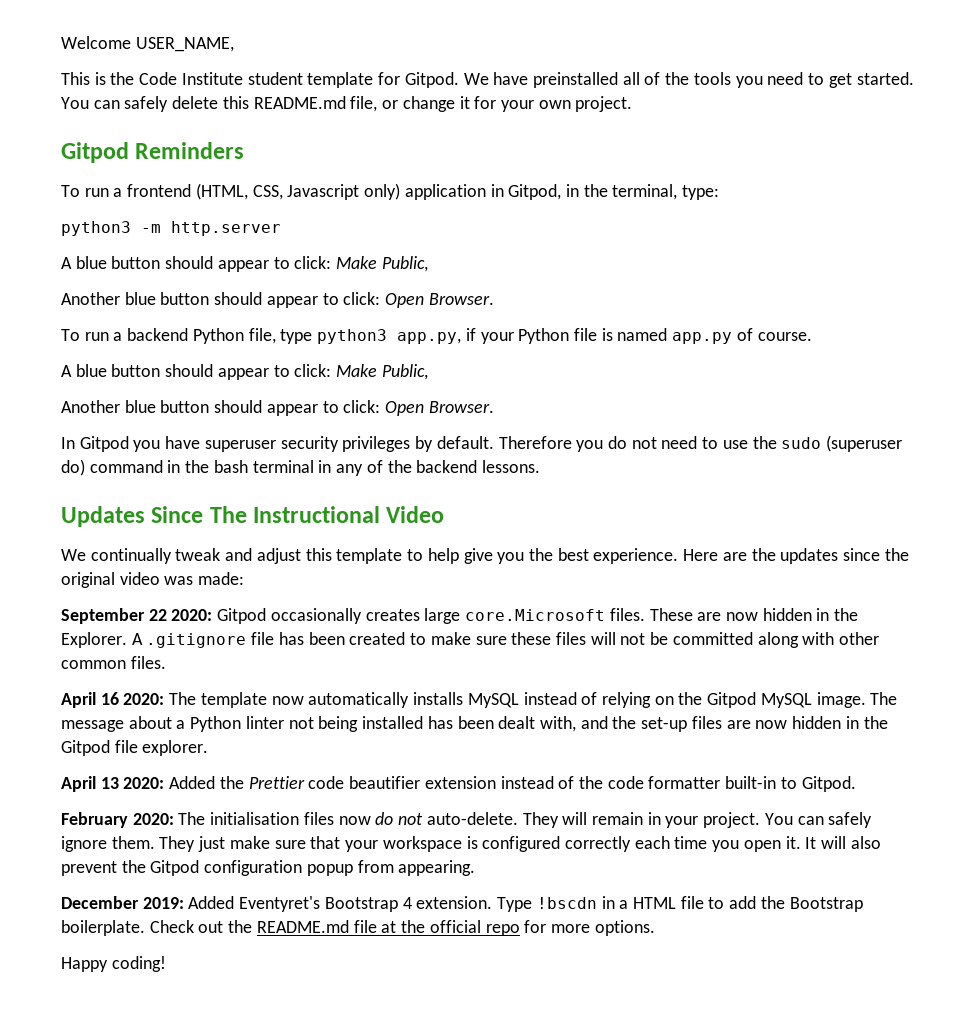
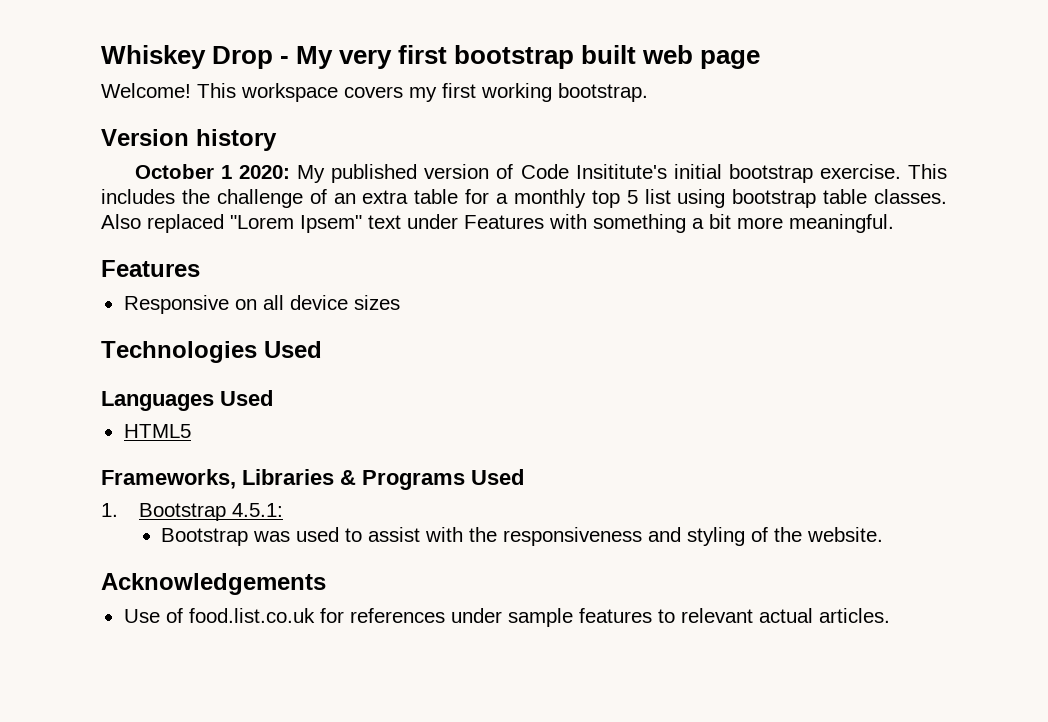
- Welcome USER_NAME,
- This is the Code Institute student template for Gitpod. We have preinstalled all of the tools you need to get started. You can safely delete this README.md file, or change it for your own project.
- Gitpod Reminders
- To run a frontend (HTML, CSS, Javascript only) application in Gitpod, in the terminal, type:
- python3 -m http.server
- A blue button should appear to click: Make Public,
- Another blue button should appear to click: Open Browser.
- To run a backend Python file, type python3 app.py, if your Python file is named app.py of course.
- A blue button should appear to click: Make Public,
- Another blue button should appear to click: Open Browser.
- In Gitpod you have superuser security privileges by default. Therefore you do not need to use the sudo (superuser do) command in the bash terminal in any of the backend lessons.
- Updates Since The Instructional Video
- We continually tweak and adjust this template to help give you the best experience. Here are the updates since the original video was made:
- September 22 2020: Gitpod occasionally creates large core.Microsoft files. These are now hidden in the Explorer. A .gitignore file has been created to make sure these files will not be committed along with other common files.
- April 16 2020: The template now automatically installs MySQL instead of relying on the Gitpod MySQL image. The message about a Python linter not being installed has been dealt with, and the set-up files are now hidden in the Gitpod file explorer.
- April 13 2020: Added the Prettier code beautifier extension instead of the code formatter built-in to Gitpod.
- February 2020: The initialisation files now do not auto-delete. They will remain in your project. You can safely ignore them. They just make sure that your workspace is configured correctly each time you open it. It will also prevent the Gitpod configuration popup from appearing.
- December 2019: Added Eventyret's Bootstrap 4 extension. Type !bscdn in a HTML file to add the Bootstrap boilerplate. Check out the README.md file at the official repo for more options.
- Happy coding!
+ Whiskey Drop - My very first bootstrap built web page
+ Welcome! This workspace covers my first working bootstrap.
+ Version history
+ October 1 2020: My published version of Code Insititute's initial bootstrap exercise. This includes the challenge of an extra table for a monthly top 5 list using bootstrap table classes. Also replaced "Lorem Ipsem" text under Features with something a bit more meaningful.
+ Features
+ Responsive on all device sizes
+ Technologies Used
+ Languages Used
+ HTML5
+ Frameworks, Libraries & Programs Used
+ 1. Bootstrap 4.5.1:
+ Bootstrap was used to assist with the responsiveness and styling of the website.
+ Acknowledgements
+ Use of food.list.co.uk for references under sample features to relevant actual articles.

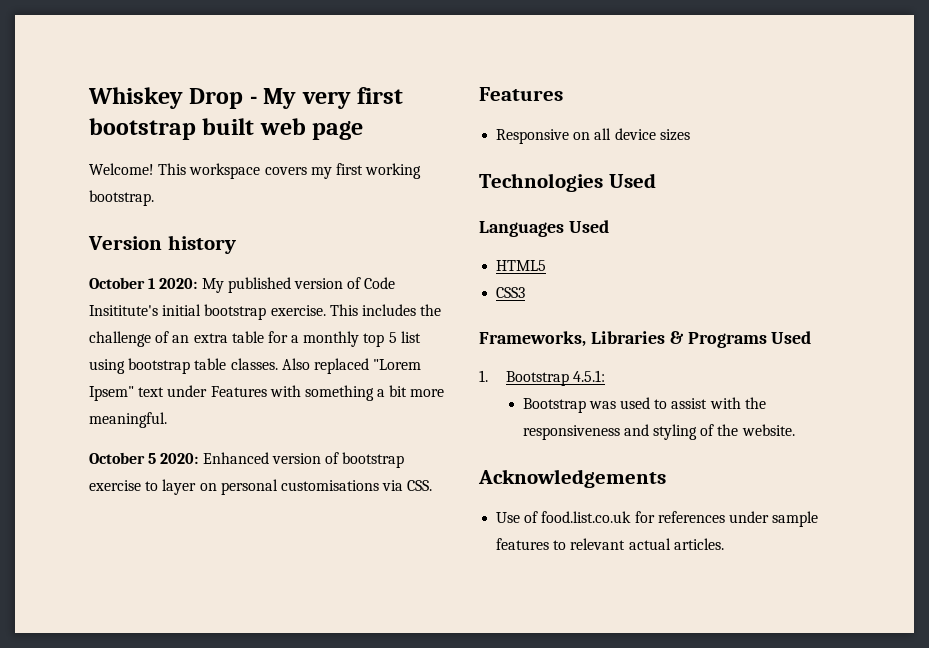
+ October 5 2020: Enhanced version of bootstrap exercise to layer on personal customisations via CSS.
+ CSS3

